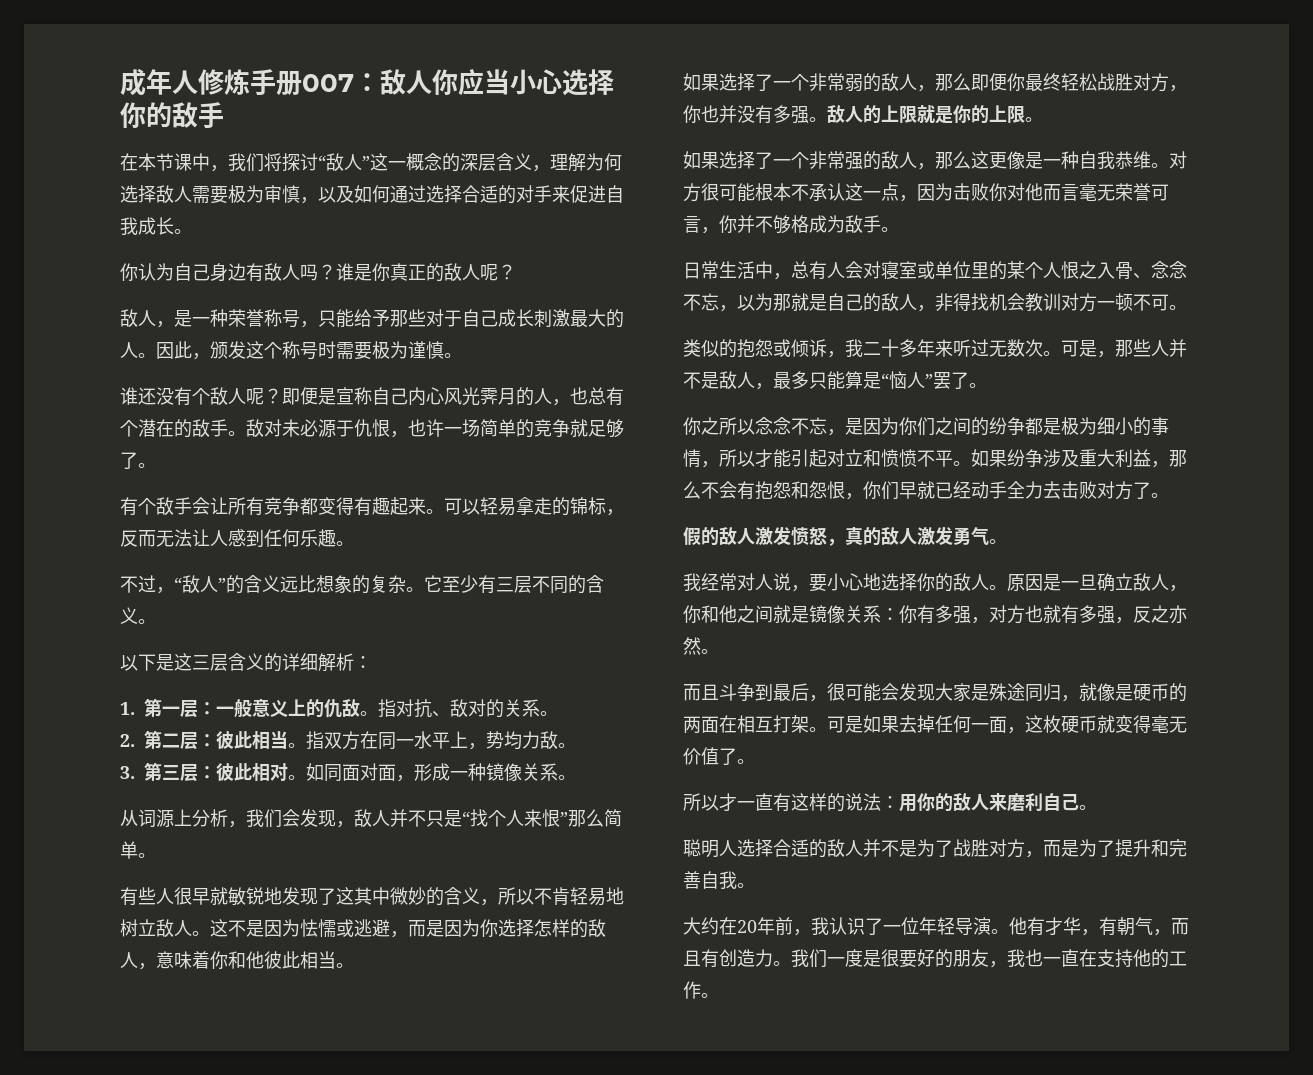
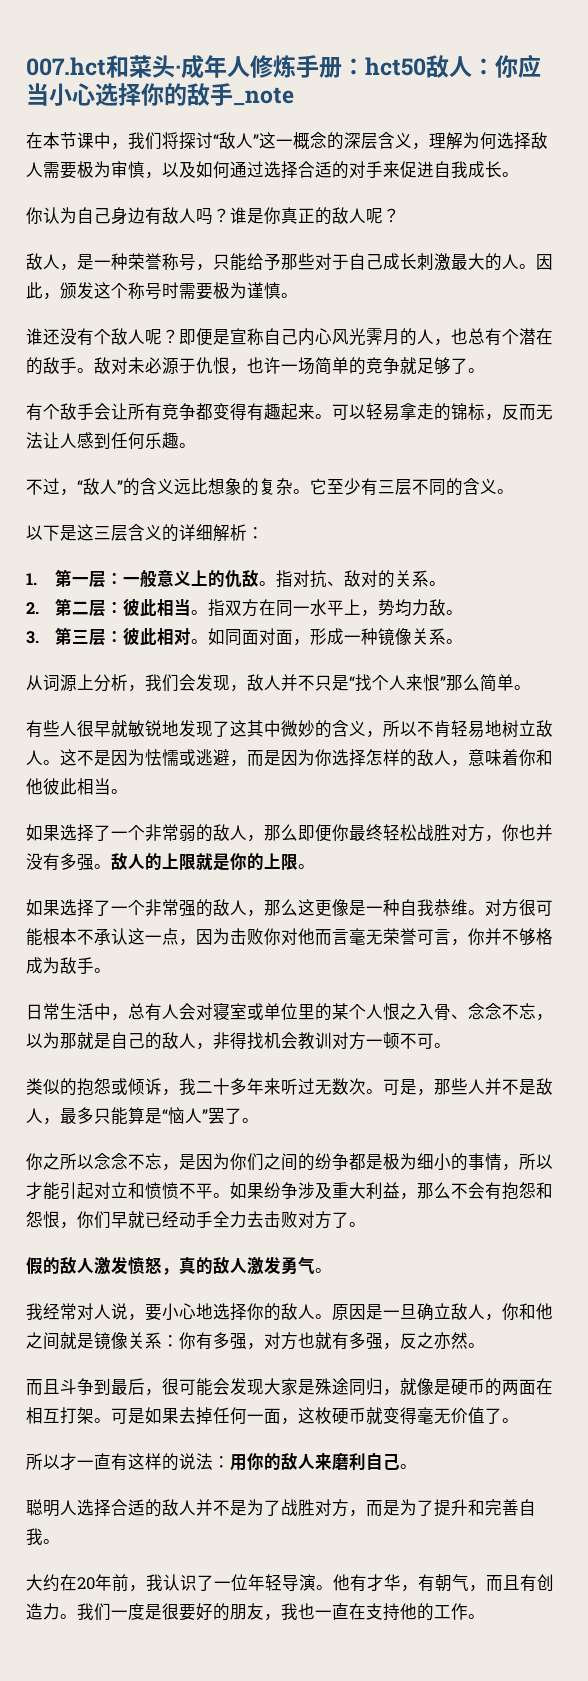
- 成年人修炼手册007：敌人你应当小心选择你的敌手
+ 007.hct和菜头·成年人修炼手册：hct50敌人：你应当小心选择你的敌手_note

